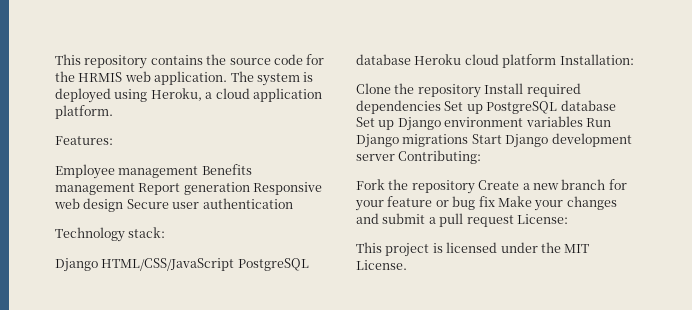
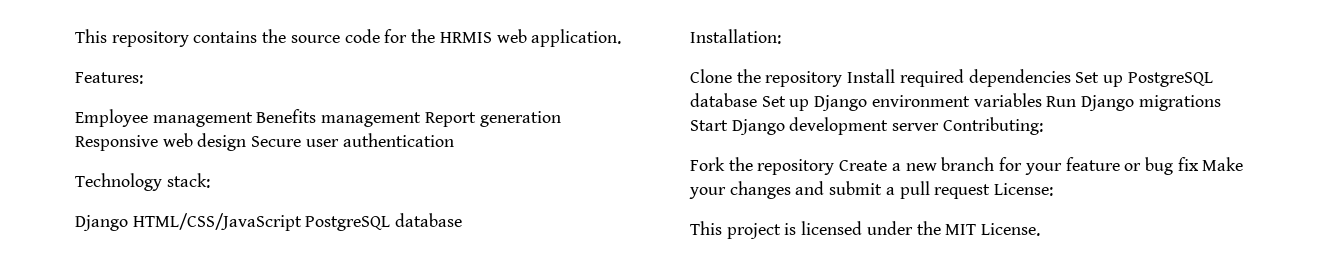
- The system is deployed using Heroku, a cloud application platform.
- Django HTML/CSS/JavaScript PostgreSQL database Heroku cloud platform Installation:
+ Django HTML/CSS/JavaScript PostgreSQL database
+ Installation:

